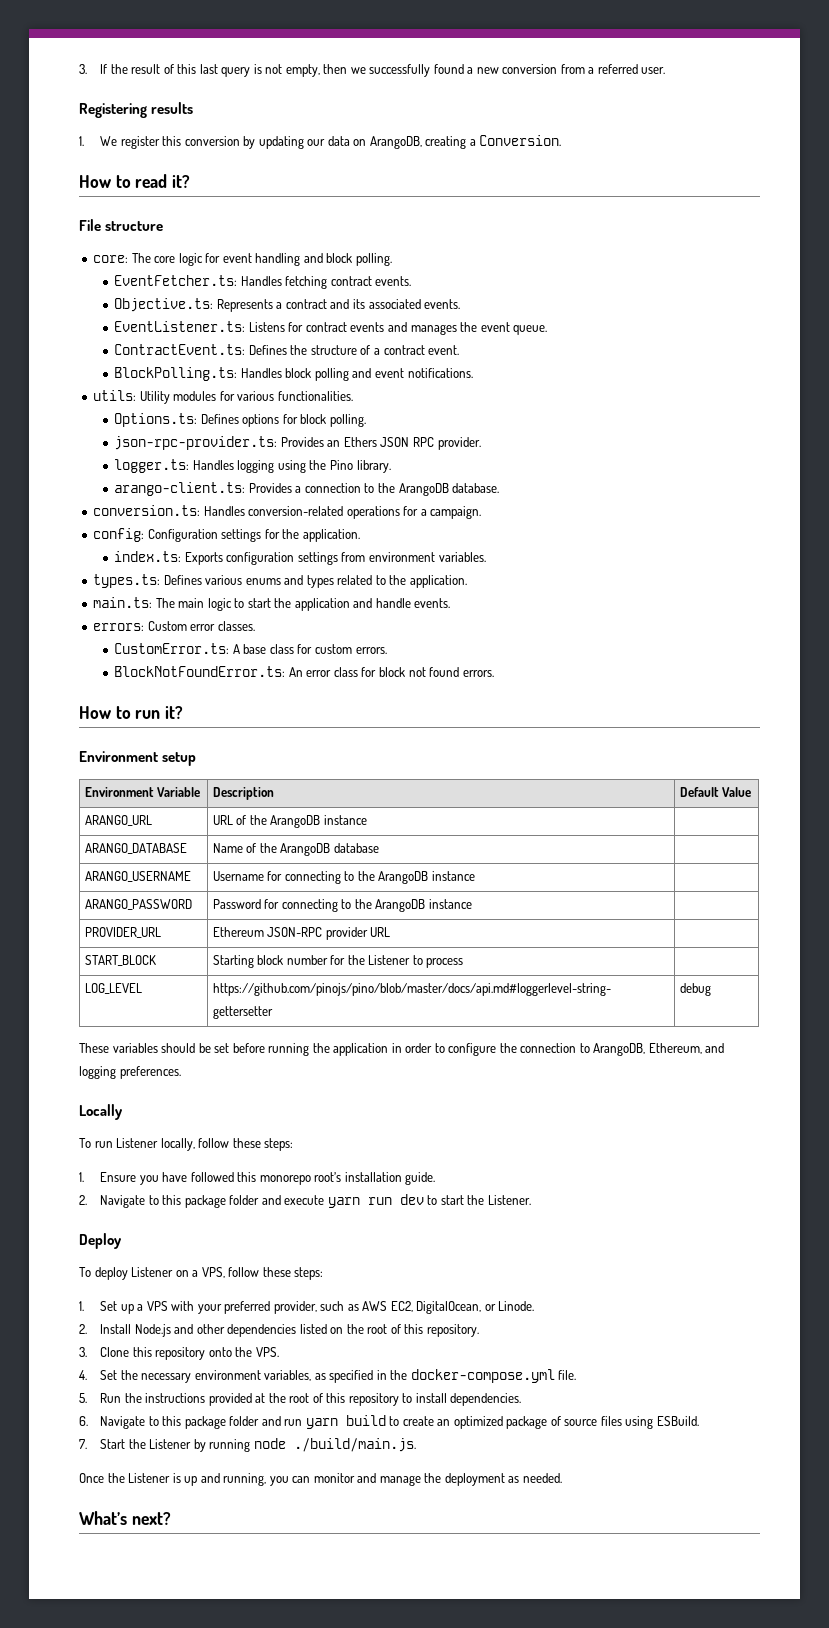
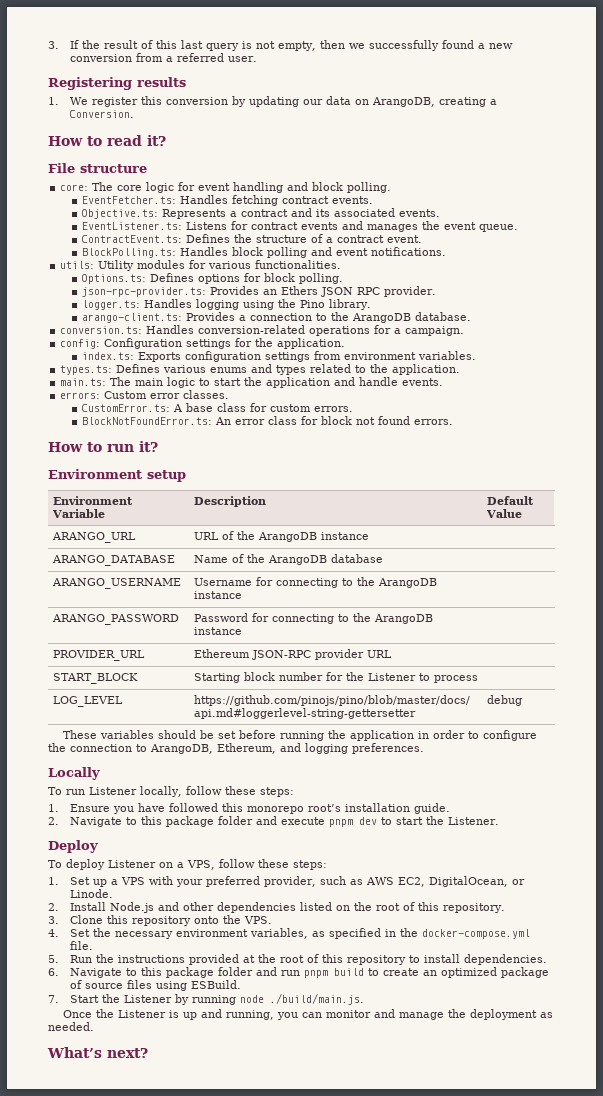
- 2. Navigate to this package folder and execute yarn run dev to start the Listener.
+ 2. Navigate to this package folder and execute pnpm dev to start the Listener.
- 6. Navigate to this package folder and run yarn build to create an optimized package of source files using ESBuild.
+ 6. Navigate to this package folder and run pnpm build to create an optimized package of source files using ESBuild.

